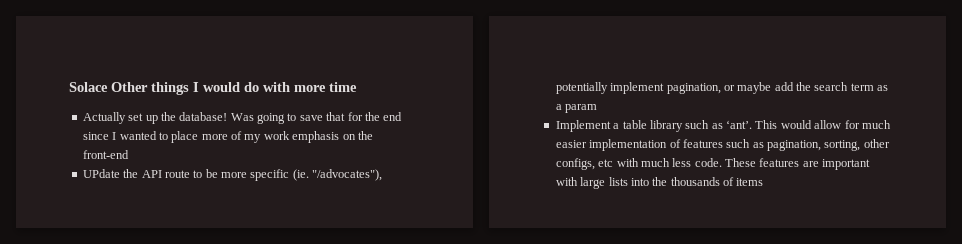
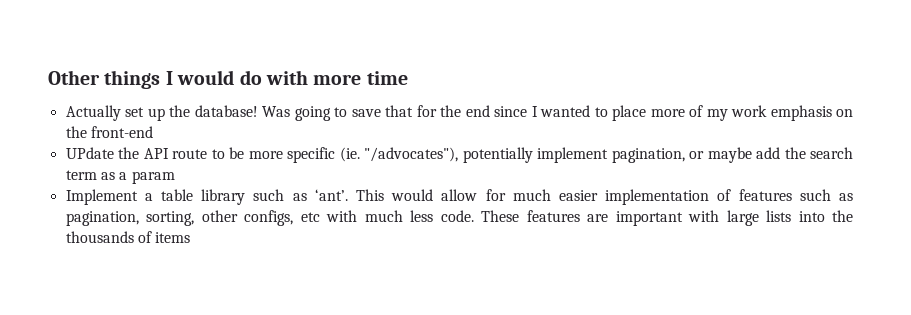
- Solace Other things I would do with more time
+ Other things I would do with more time

